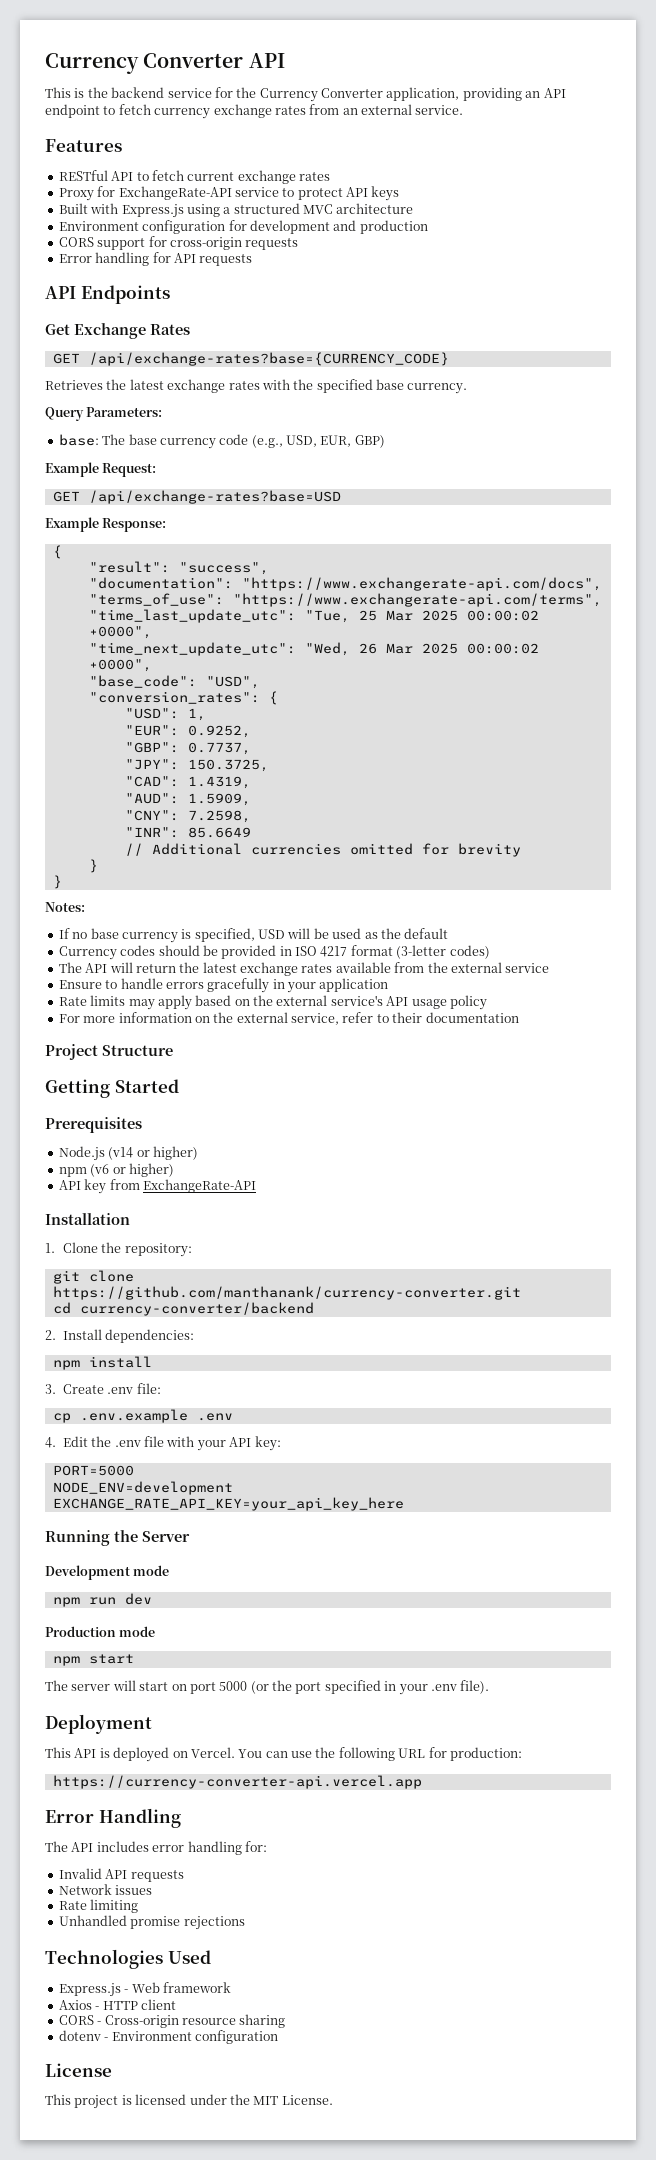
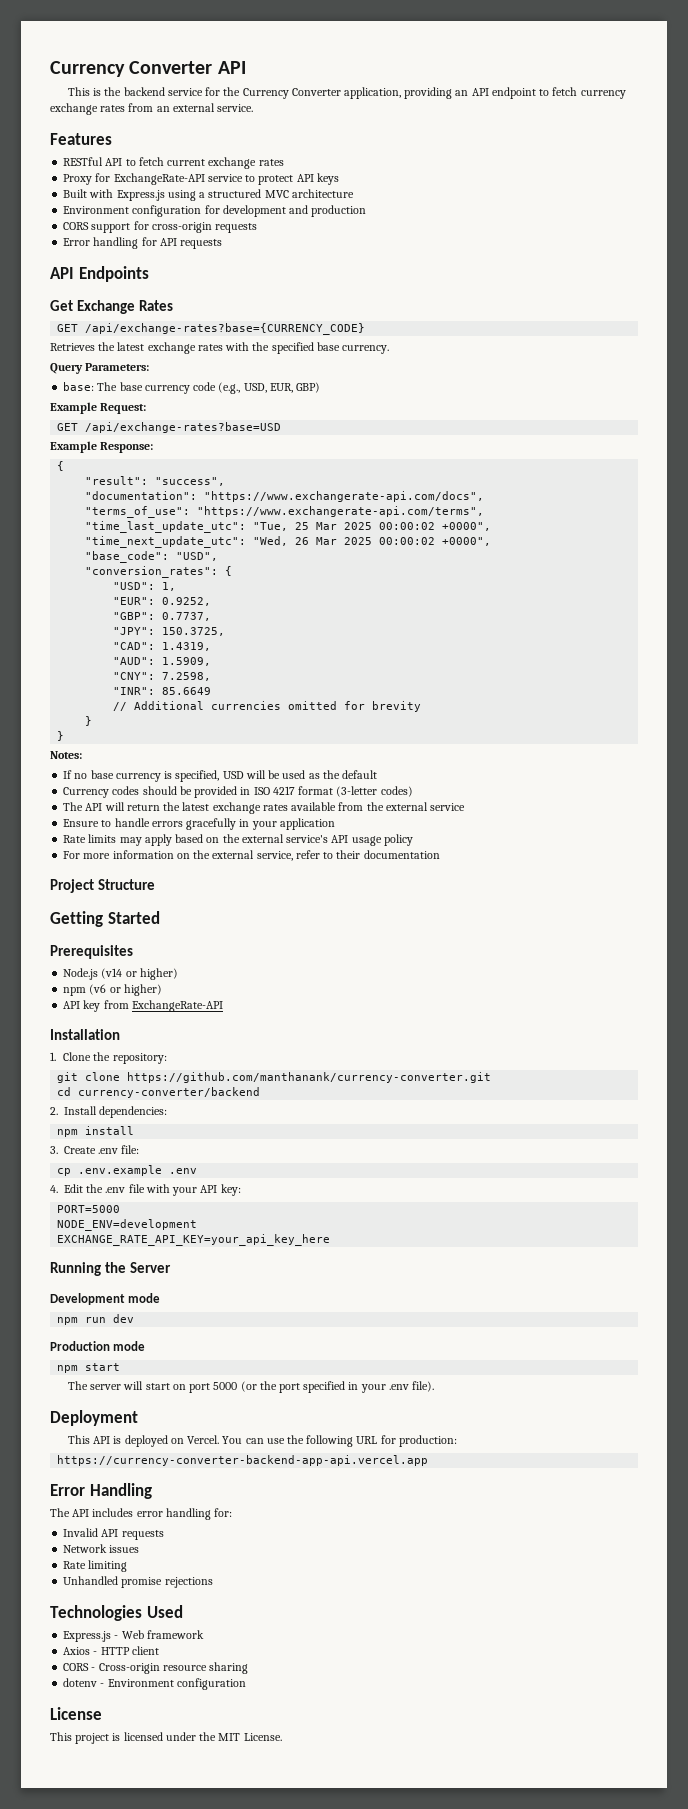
- https://currency-converter-api.vercel.app
+ https://currency-converter-backend-app-api.vercel.app

